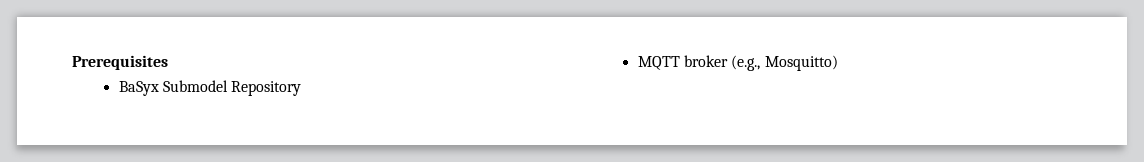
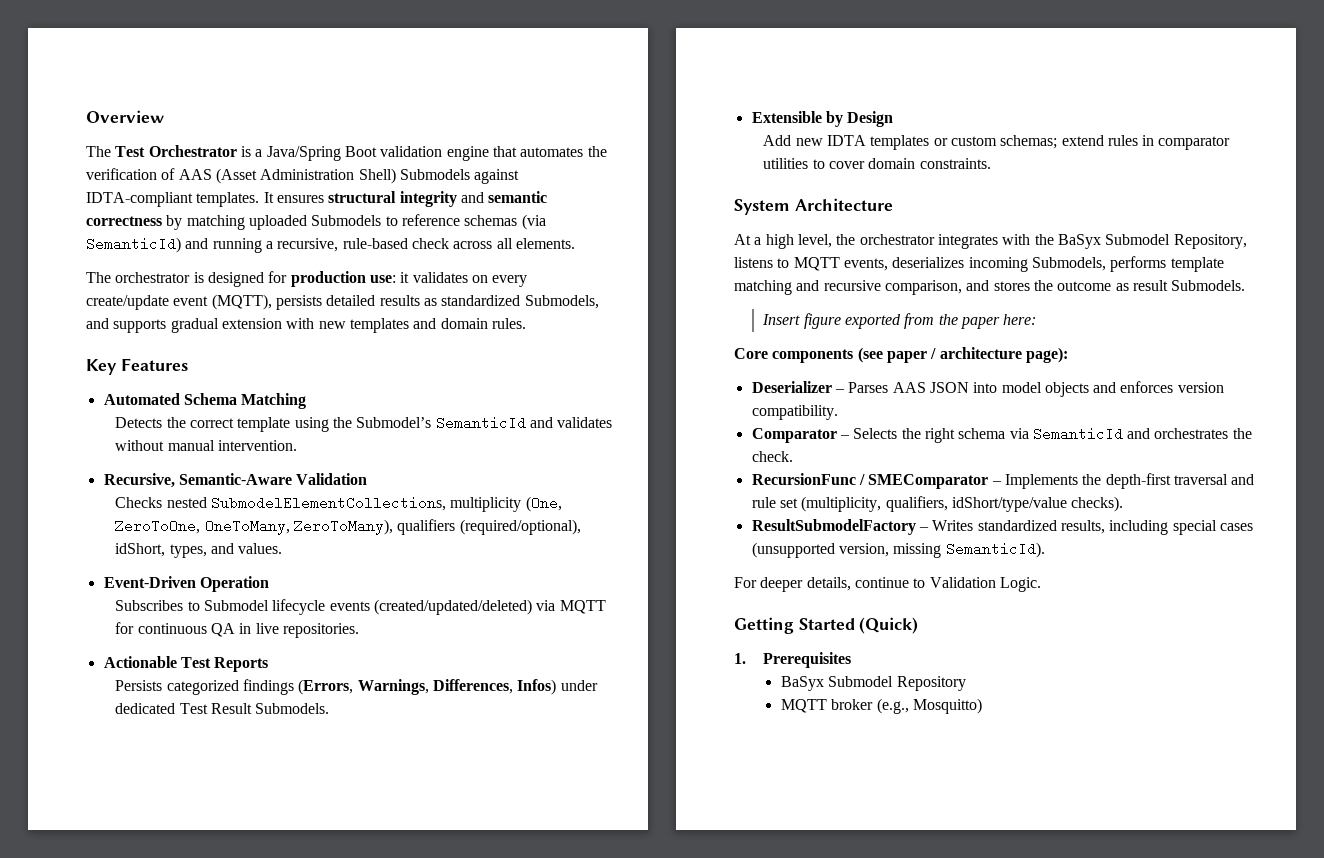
- Prerequisites
+ Overview
+ The Test Orchestrator is a Java/Spring Boot validation engine that automates the verification of AAS (Asset Administration Shell) Submodels against IDTA‑compliant templates. It ensures structural integrity and semantic correctness by matching uploaded Submodels to reference schemas (via SemanticId) and running a recursive, rule‑based check across all elements.
+ The orchestrator is designed for production use: it validates on every create/update event (MQTT), persists detailed results as standardized Submodels, and supports gradual extension with new templates and domain rules.
+ Key Features
+ Automated Schema Matching
+ Detects the correct template using the Submodel’s SemanticId and validates without manual intervention.
+ Recursive, Semantic‑Aware Validation
+ Checks nested SubmodelElementCollections, multiplicity (One, ZeroToOne, OneToMany, ZeroToMany), qualifiers (required/optional), idShort, types, and values.
+ Event‑Driven Operation
+ Subscribes to Submodel lifecycle events (created/updated/deleted) via MQTT for continuous QA in live repositories.
+ Actionable Test Reports
+ Persists categorized findings (Errors, Warnings, Differences, Infos) under dedicated Test Result Submodels.
+ Extensible by Design
+ Add new IDTA templates or custom schemas; extend rules in comparator utilities to cover domain constraints.
+ System Architecture
+ At a high level, the orchestrator integrates with the BaSyx Submodel Repository, listens to MQTT events, deserializes incoming Submodels, performs template matching and recursive comparison, and stores the outcome as result Submodels.
+ Insert figure exported from the paper here:
+ Core components (see paper / architecture page):
+ Deserializer – Parses AAS JSON into model objects and enforces version compatibility.
+ Comparator – Selects the right schema via SemanticId and orchestrates the check.
+ RecursionFunc / SMEComparator – Implements the depth‑first traversal and rule set (multiplicity, qualifiers, idShort/type/value checks).
+ ResultSubmodelFactory – Writes standardized results, including special cases (unsupported version, missing SemanticId).
+ For deeper details, continue to Validation Logic.
+ Getting Started (Quick)
+ 1. Prerequisites

